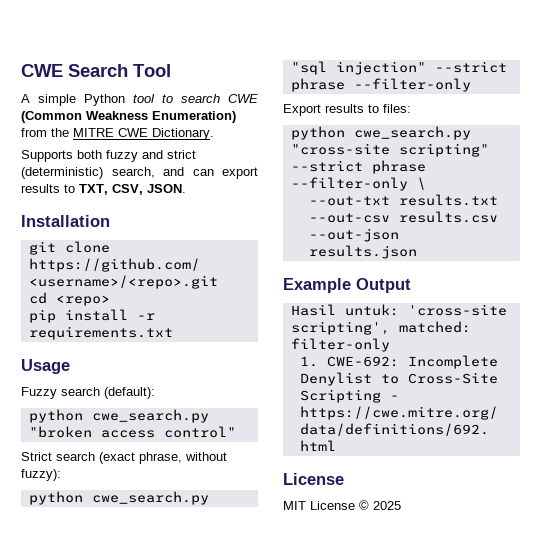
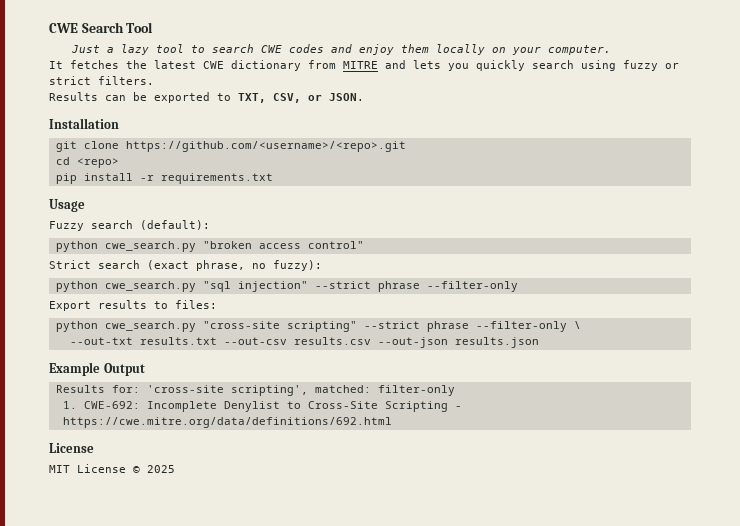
- A simple Python tool to search CWE (Common Weakness Enumeration) from the MITRE CWE Dictionary.
- Supports both fuzzy and strict (deterministic) search, and can export results to TXT, CSV, JSON.
+ Just a lazy tool to search CWE codes and enjoy them locally on your computer.
+ It fetches the latest CWE dictionary from MITRE and lets you quickly search using fuzzy or strict filters.
+ Results can be exported to TXT, CSV, or JSON.
- Strict search (exact phrase, without fuzzy):
+ Strict search (exact phrase, no fuzzy):
- Hasil untuk: 'cross-site scripting', matched: filter-only
+ Results for: 'cross-site scripting', matched: filter-only

